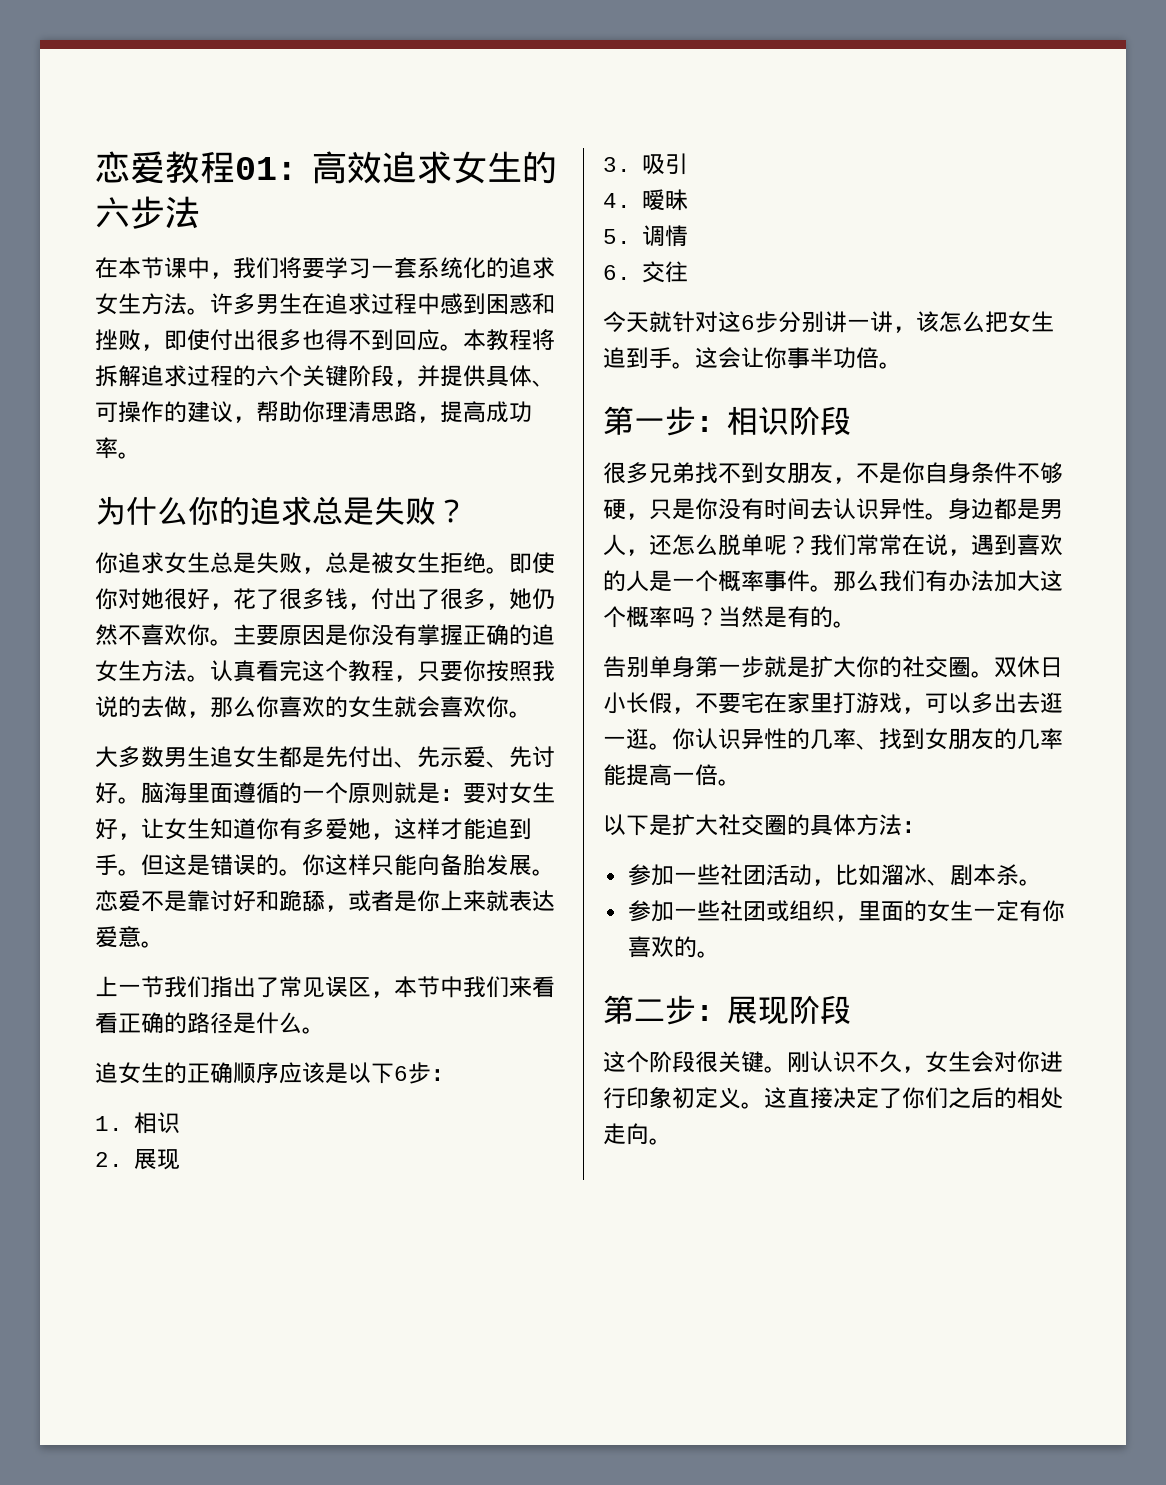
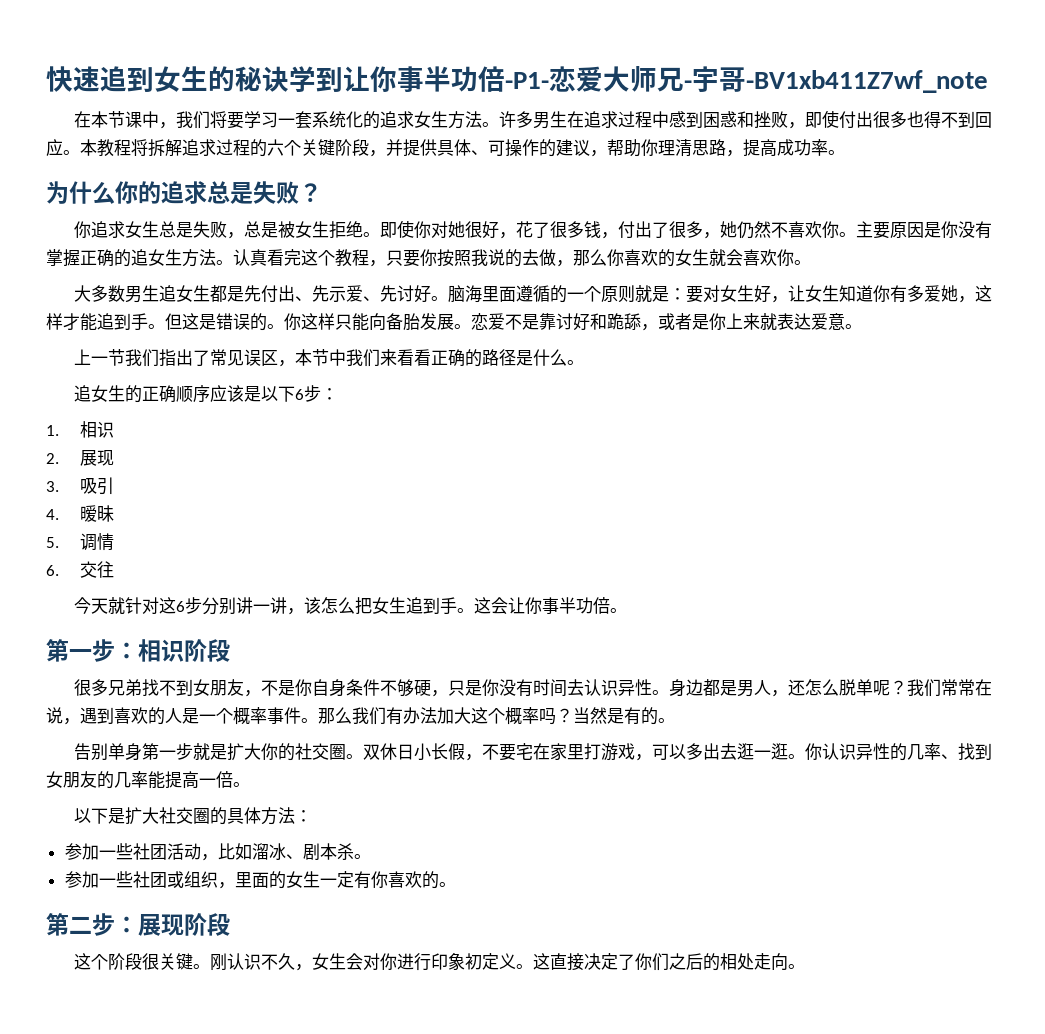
- 恋爱教程01：高效追求女生的六步法
+ 快速追到女生的秘诀学到让你事半功倍-P1-恋爱大师兄-宇哥-BV1xb411Z7wf_note

